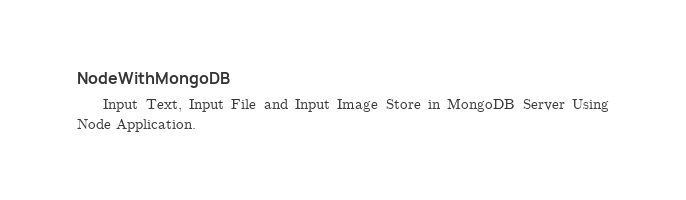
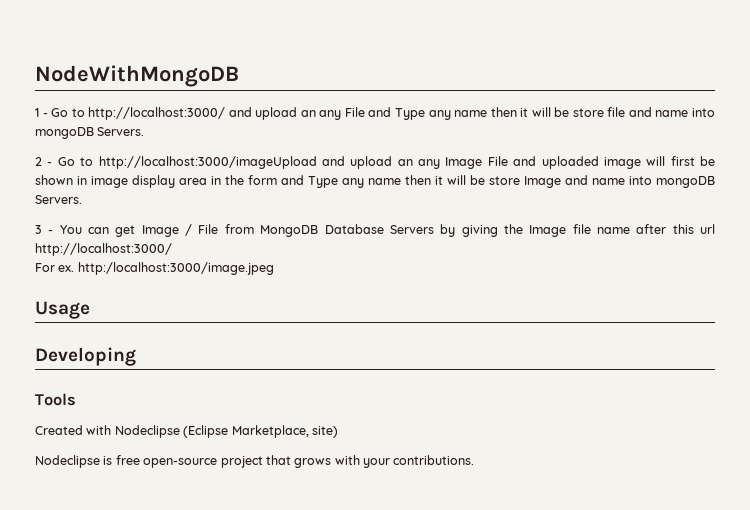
- Input Text, Input File and Input Image Store in MongoDB Server Using Node Application.
+ 1 - Go to http://localhost:3000/ and upload an any File and Type any name then it will be store file and name into mongoDB Servers.
+ 2 - Go to http://localhost:3000/imageUpload and upload an any Image File and uploaded image will first be shown in image display area in the form and Type any name then it will be store Image and name into mongoDB Servers.
+ 3 - You can get Image / File from MongoDB Database Servers by giving the Image file name after this url http://localhost:3000/
+ For ex. http:/localhost:3000/image.jpeg
+ Usage
+ Developing
+ Tools
+ Created with Nodeclipse (Eclipse Marketplace, site)
+ Nodeclipse is free open-source project that grows with your contributions.

